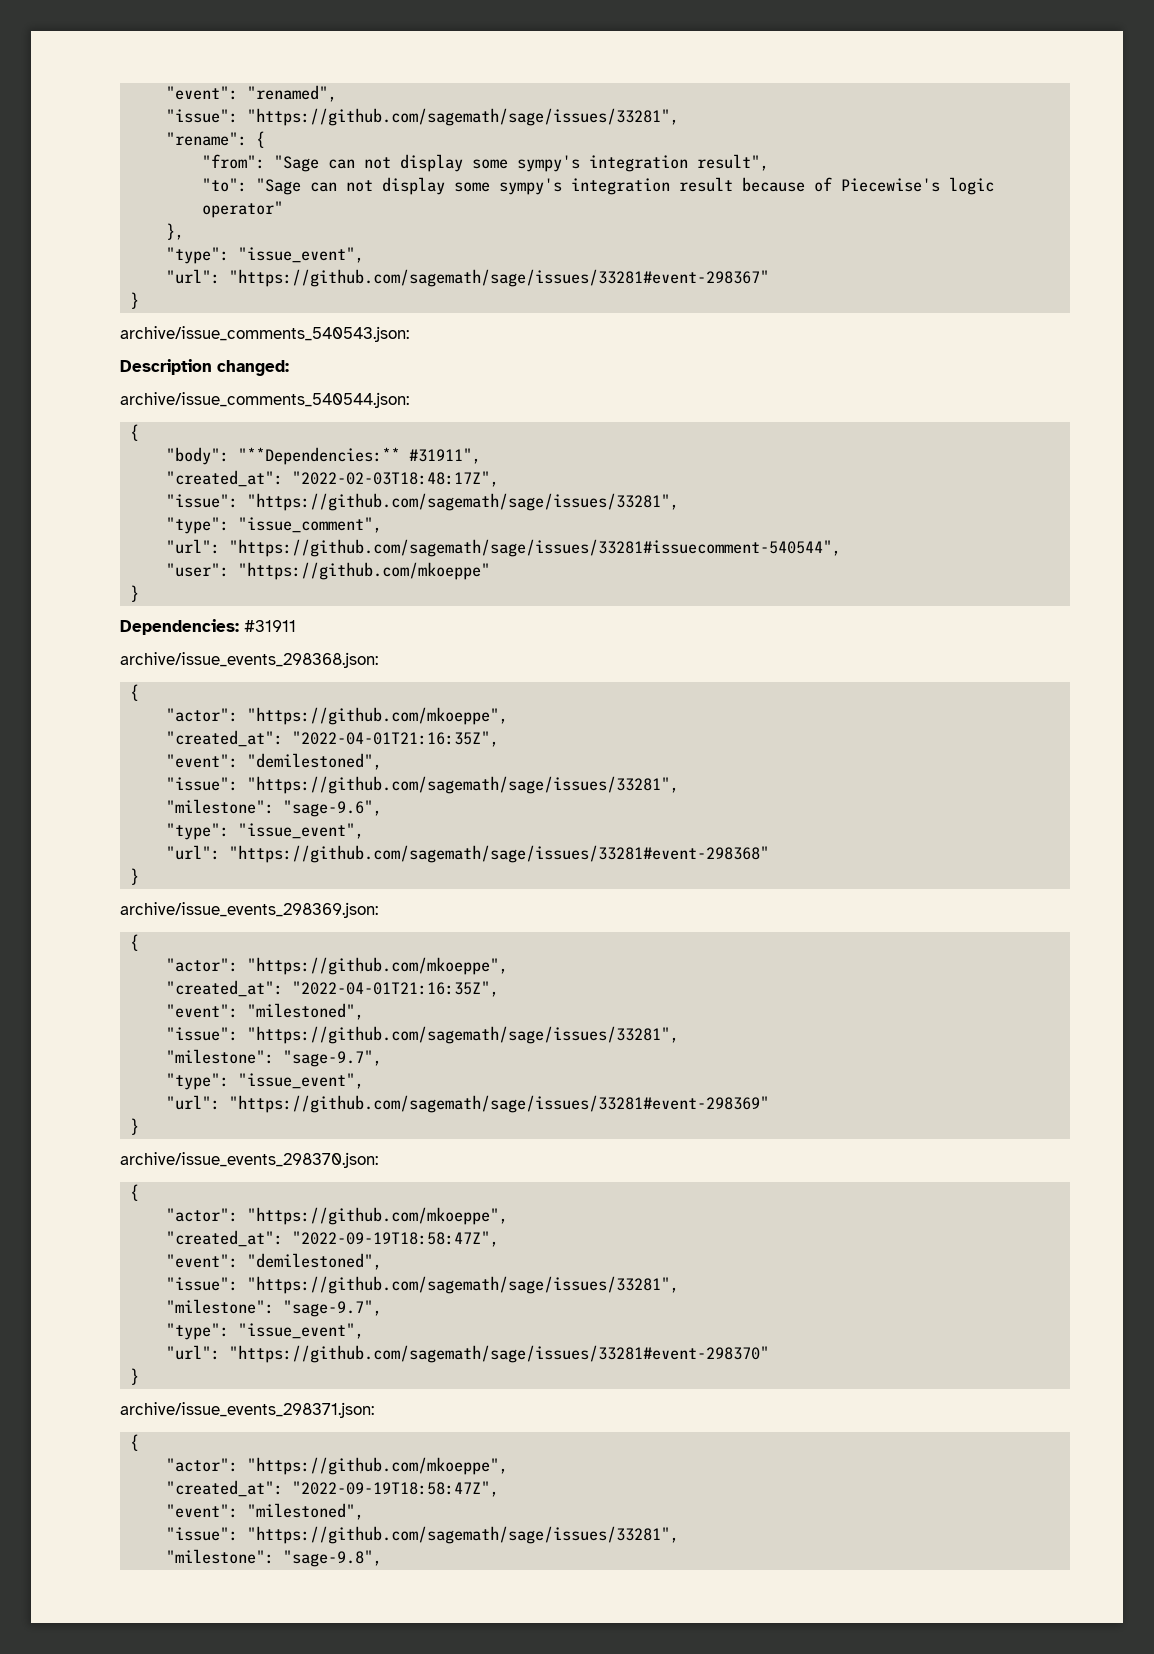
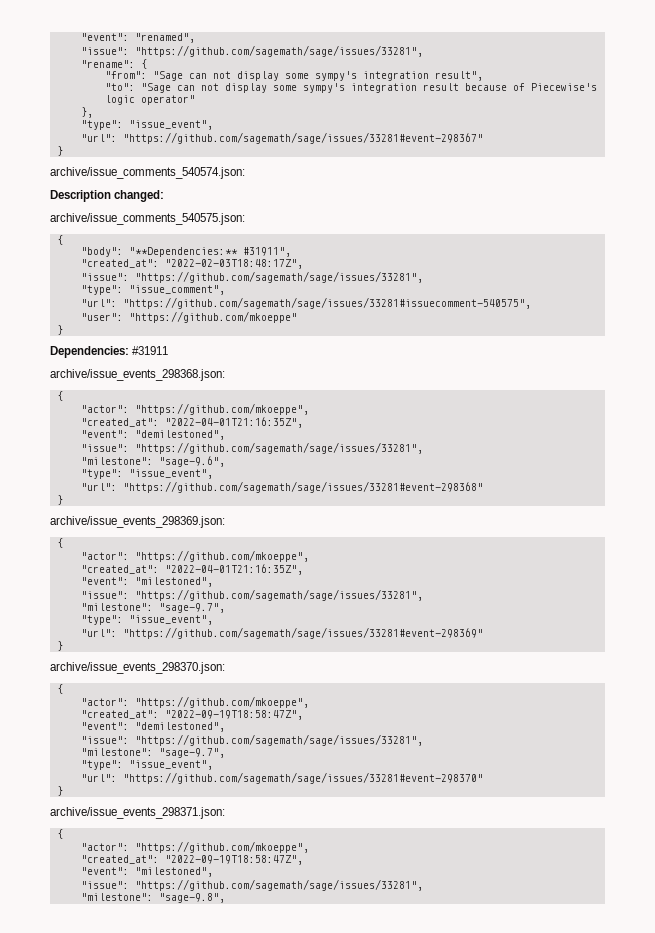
- archive/issue_comments_540543.json:
+ archive/issue_comments_540574.json:
- archive/issue_comments_540544.json:
+ archive/issue_comments_540575.json:
- "url": "https://github.com/sagemath/sage/issues/33281#issuecomment-540544",
+ "url": "https://github.com/sagemath/sage/issues/33281#issuecomment-540575",

